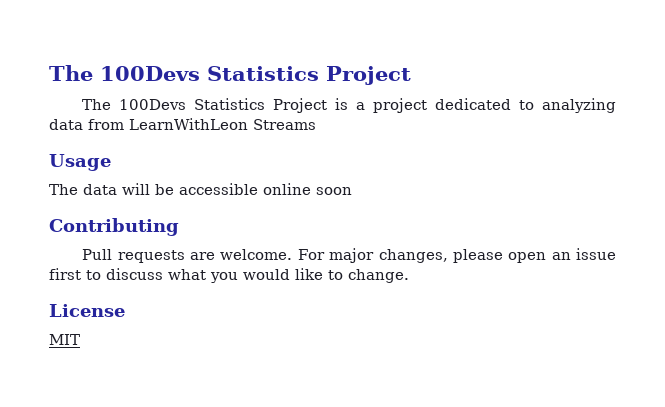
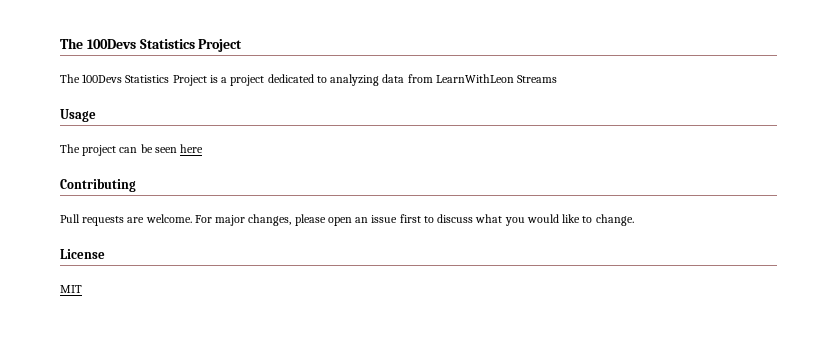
- The data will be accessible online soon
+ The project can be seen here

